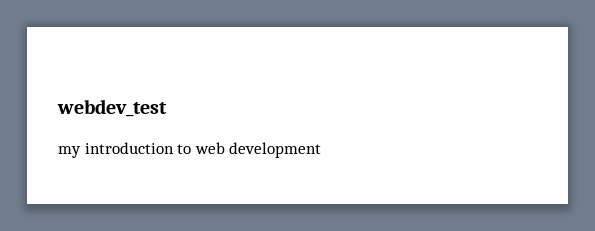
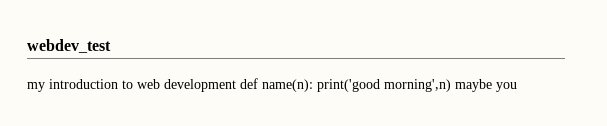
- my introduction to web development
+ my introduction to web development def name(n): print('good morning',n) maybe you

